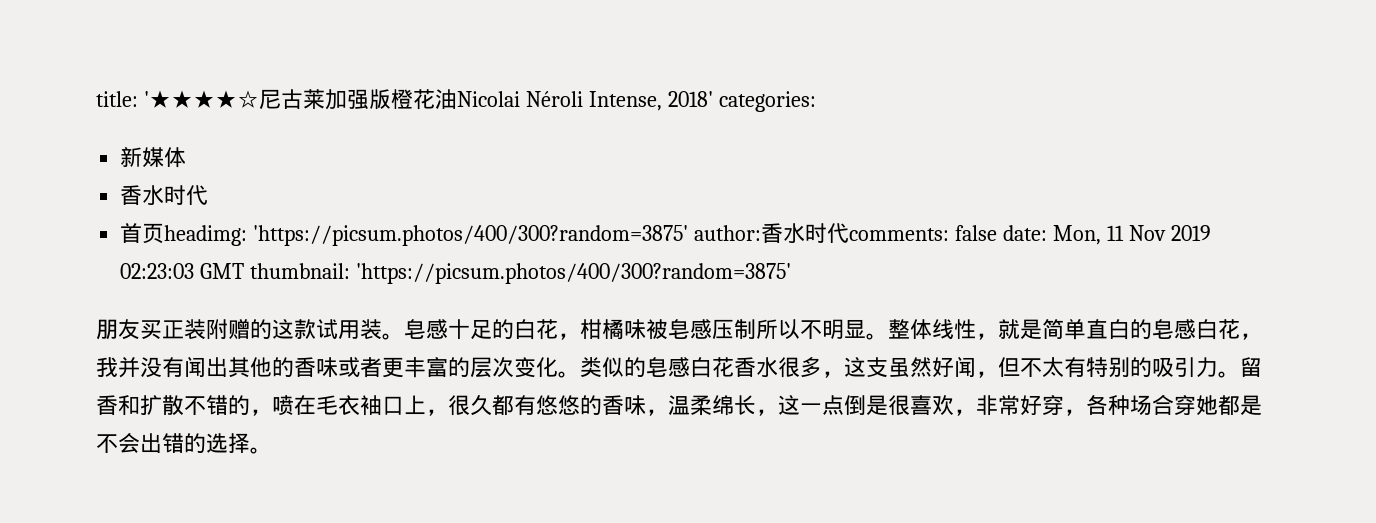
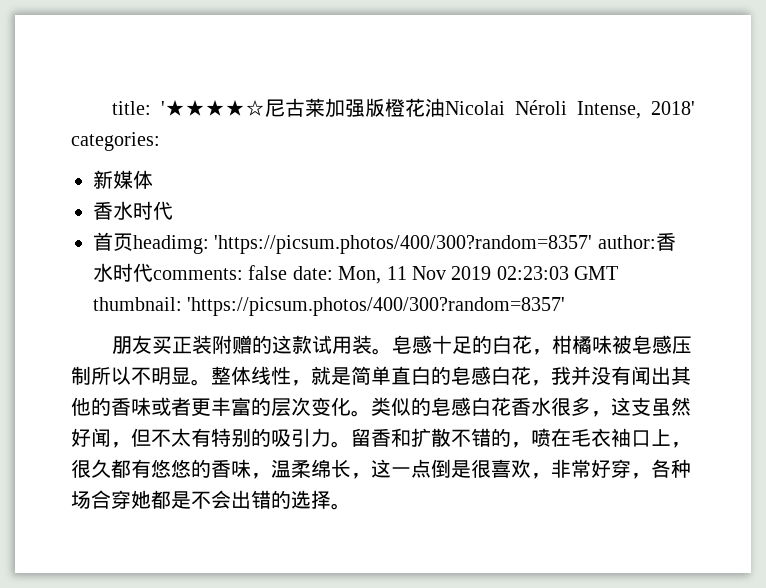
- 首页headimg: 'https://picsum.photos/400/300?random=3875' author:香水时代comments: false date: Mon, 11 Nov 2019 02:23:03 GMT thumbnail: 'https://picsum.photos/400/300?random=3875'
+ 首页headimg: 'https://picsum.photos/400/300?random=8357' author:香水时代comments: false date: Mon, 11 Nov 2019 02:23:03 GMT thumbnail: 'https://picsum.photos/400/300?random=8357'

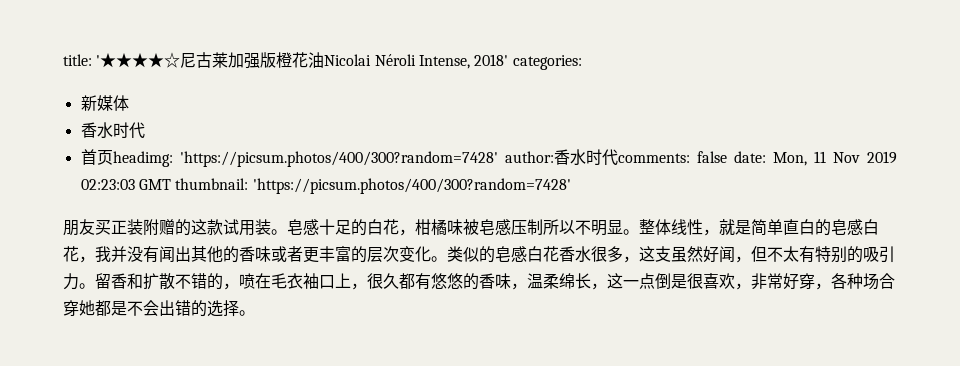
- 首页headimg: 'https://picsum.photos/400/300?random=8357' author:香水时代comments: false date: Mon, 11 Nov 2019 02:23:03 GMT thumbnail: 'https://picsum.photos/400/300?random=8357'
+ 首页headimg: 'https://picsum.photos/400/300?random=7428' author:香水时代comments: false date: Mon, 11 Nov 2019 02:23:03 GMT thumbnail: 'https://picsum.photos/400/300?random=7428'

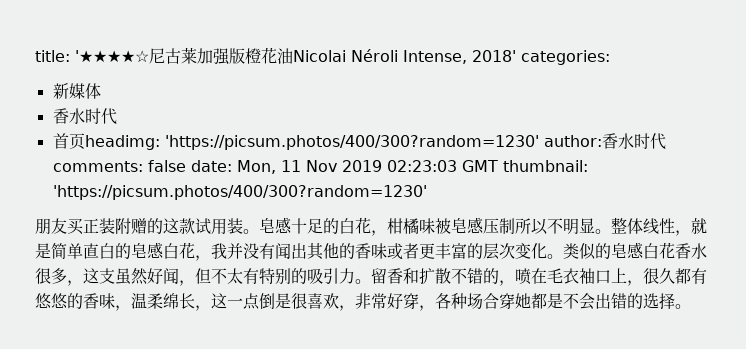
- 首页headimg: 'https://picsum.photos/400/300?random=7428' author:香水时代comments: false date: Mon, 11 Nov 2019 02:23:03 GMT thumbnail: 'https://picsum.photos/400/300?random=7428'
+ 首页headimg: 'https://picsum.photos/400/300?random=1230' author:香水时代comments: false date: Mon, 11 Nov 2019 02:23:03 GMT thumbnail: 'https://picsum.photos/400/300?random=1230'

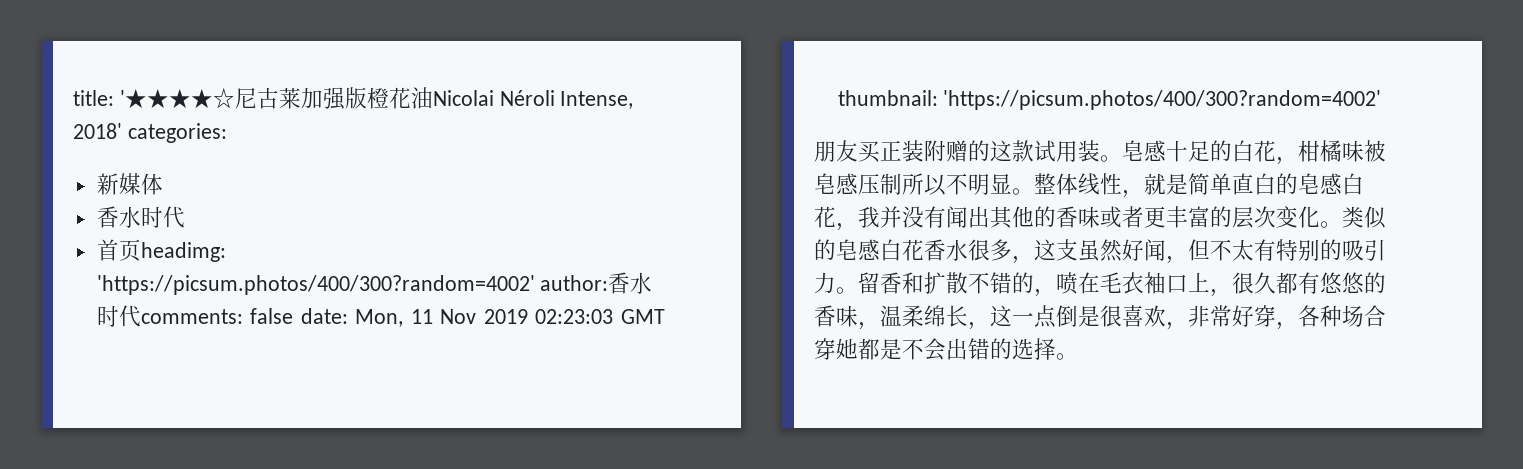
- 首页headimg: 'https://picsum.photos/400/300?random=1230' author:香水时代comments: false date: Mon, 11 Nov 2019 02:23:03 GMT thumbnail: 'https://picsum.photos/400/300?random=1230'
+ 首页headimg: 'https://picsum.photos/400/300?random=4002' author:香水时代comments: false date: Mon, 11 Nov 2019 02:23:03 GMT thumbnail: 'https://picsum.photos/400/300?random=4002'

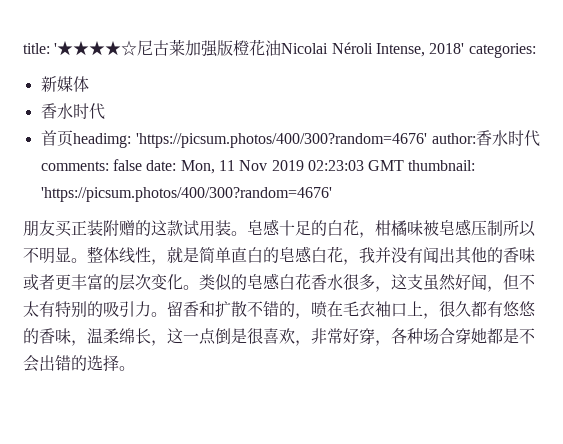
- 首页headimg: 'https://picsum.photos/400/300?random=4002' author:香水时代comments: false date: Mon, 11 Nov 2019 02:23:03 GMT thumbnail: 'https://picsum.photos/400/300?random=4002'
+ 首页headimg: 'https://picsum.photos/400/300?random=4676' author:香水时代comments: false date: Mon, 11 Nov 2019 02:23:03 GMT thumbnail: 'https://picsum.photos/400/300?random=4676'

